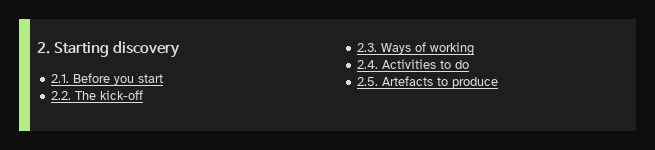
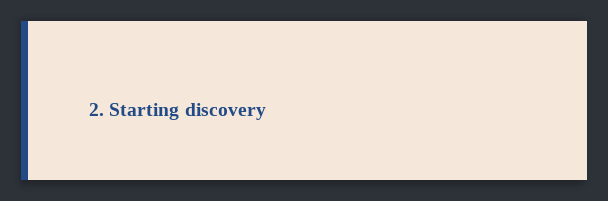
- 2.1. Before you start
- 2.2. The kick-off
- 2.3. Ways of working
- 2.4. Activities to do
- 2.5. Artefacts to produce

